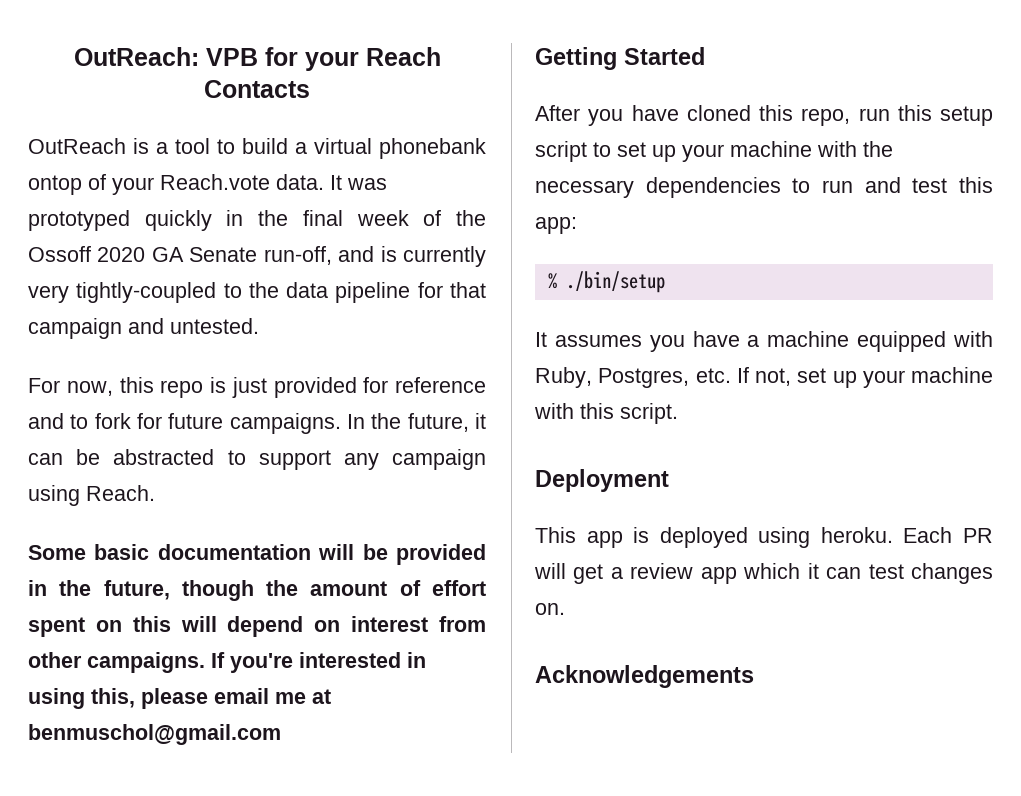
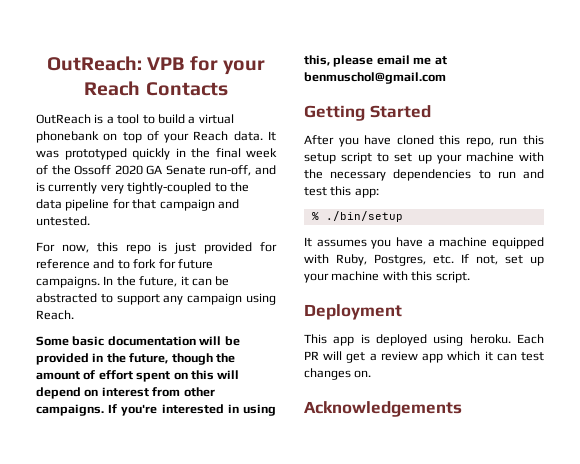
- OutReach is a tool to build a virtual phonebank ontop of your Reach.vote data.
+ OutReach is a tool to build a virtual phonebank on top of your Reach data.

